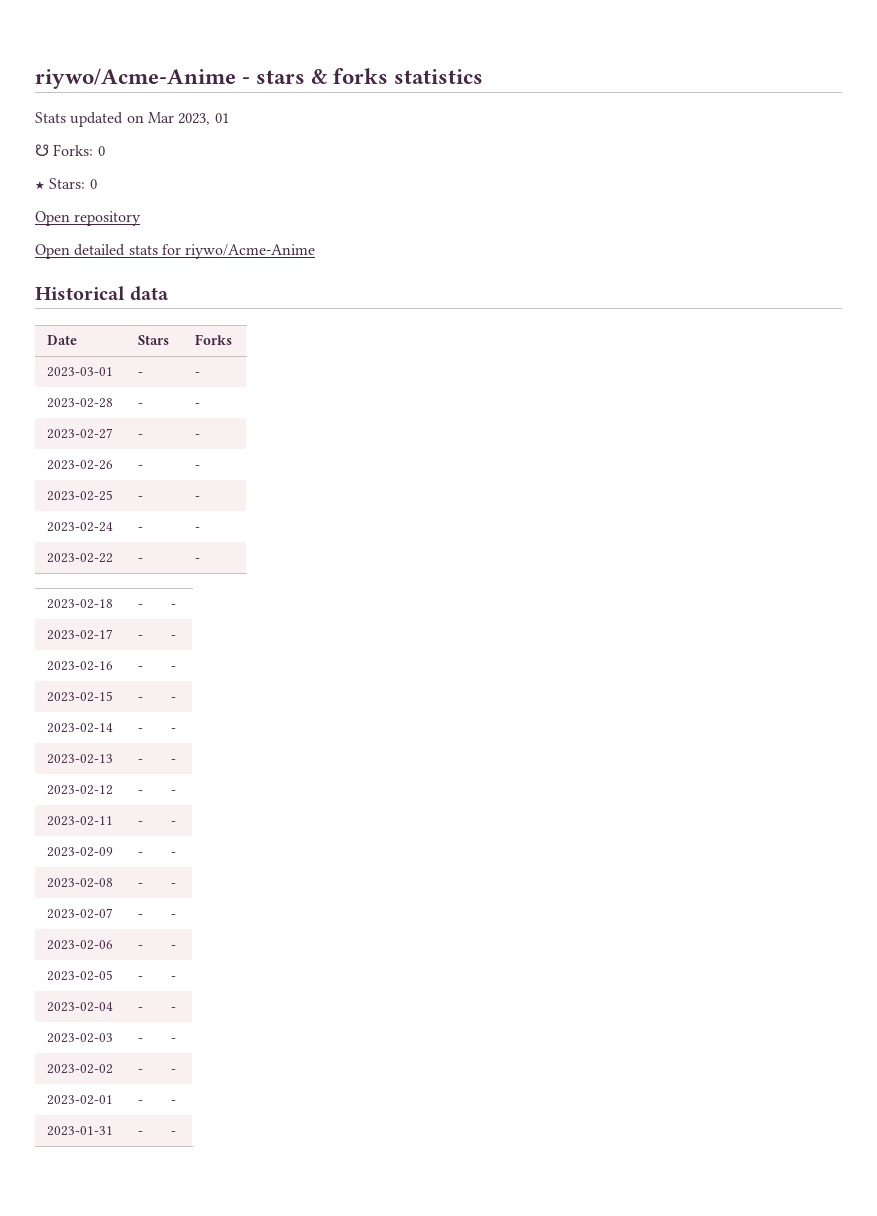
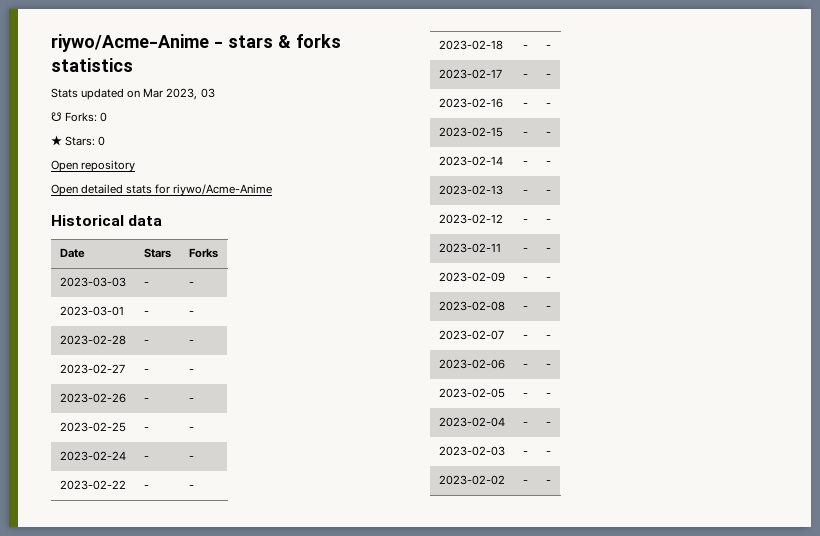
- Stats updated on Mar 2023, 01
+ Stats updated on Mar 2023, 03
+ 2023-03-03 | - | -
- 2023-02-01 | - | -
- 2023-01-31 | - | -

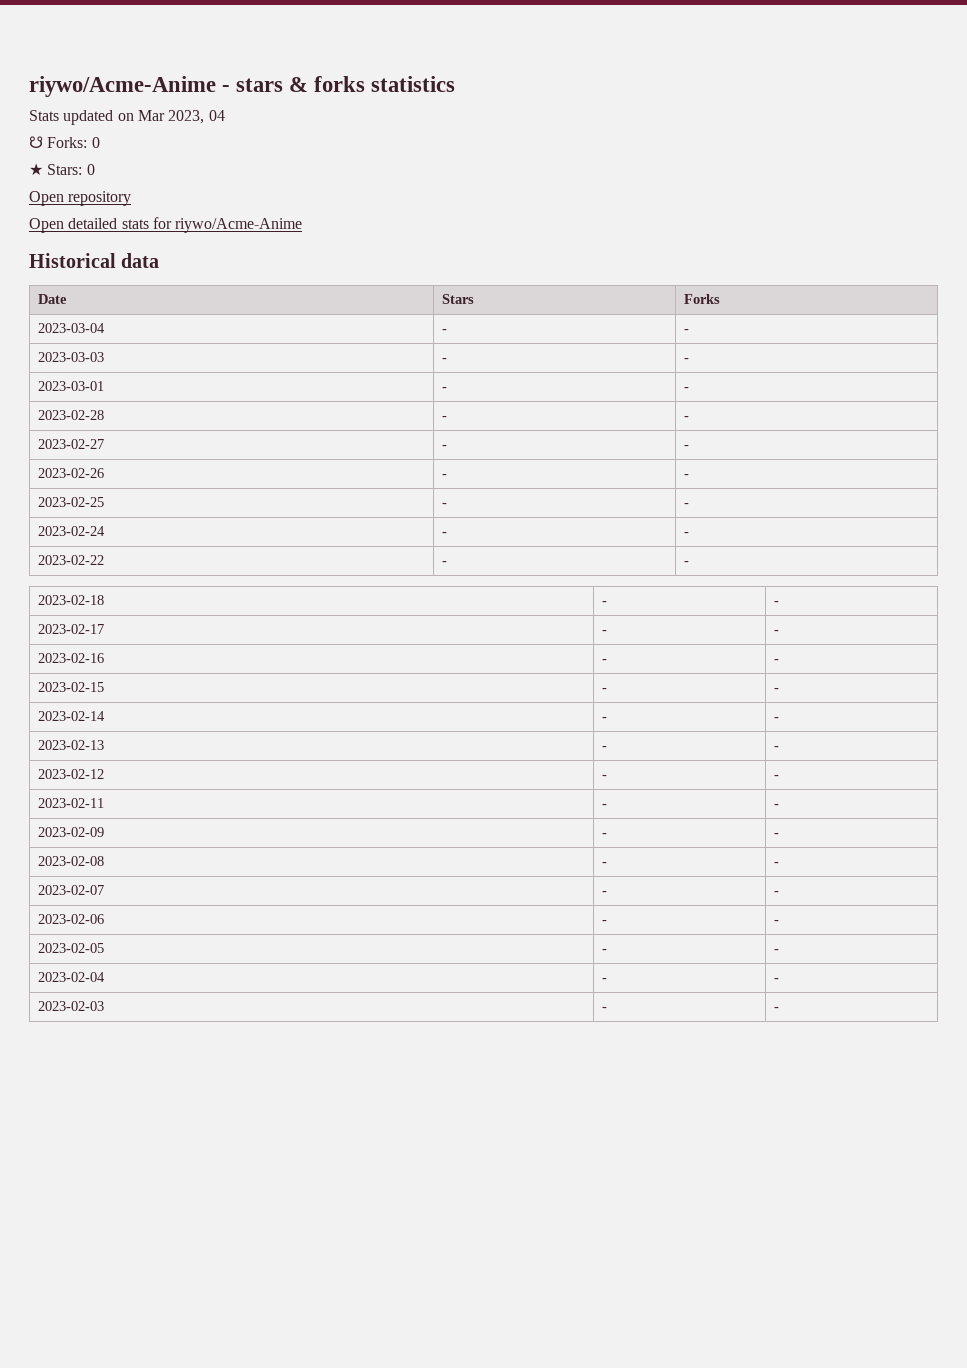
- Stats updated on Mar 2023, 03
+ Stats updated on Mar 2023, 04
+ 2023-03-04 | - | -
- 2023-02-02 | - | -

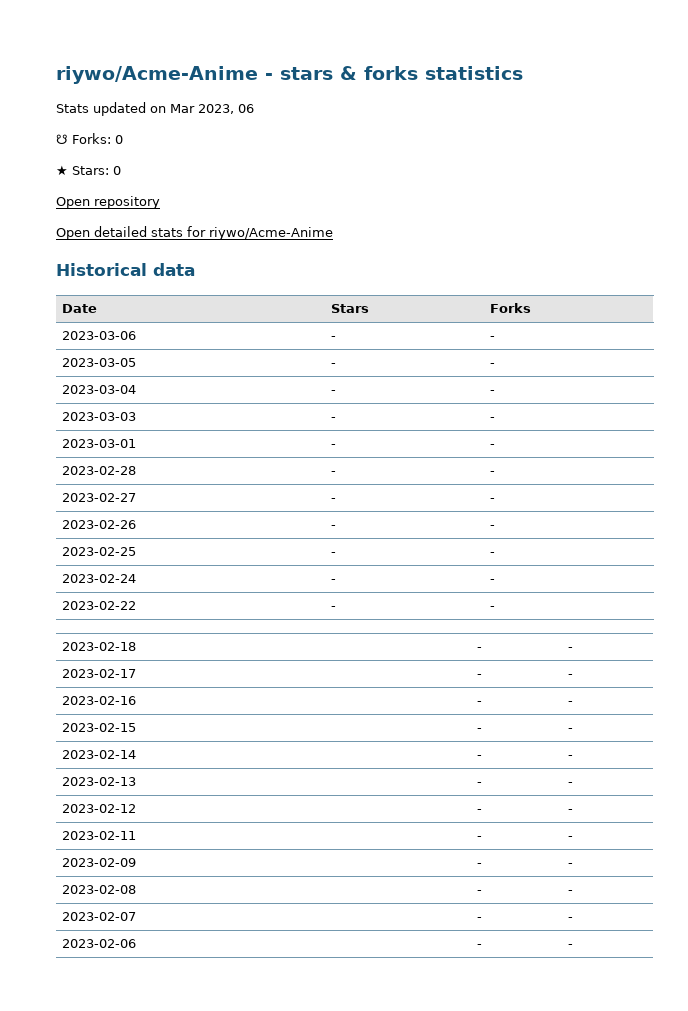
- Stats updated on Mar 2023, 04
+ Stats updated on Mar 2023, 06
+ 2023-03-06 | - | -
+ 2023-03-05 | - | -
- 2023-02-05 | - | -
- 2023-02-04 | - | -
- 2023-02-03 | - | -

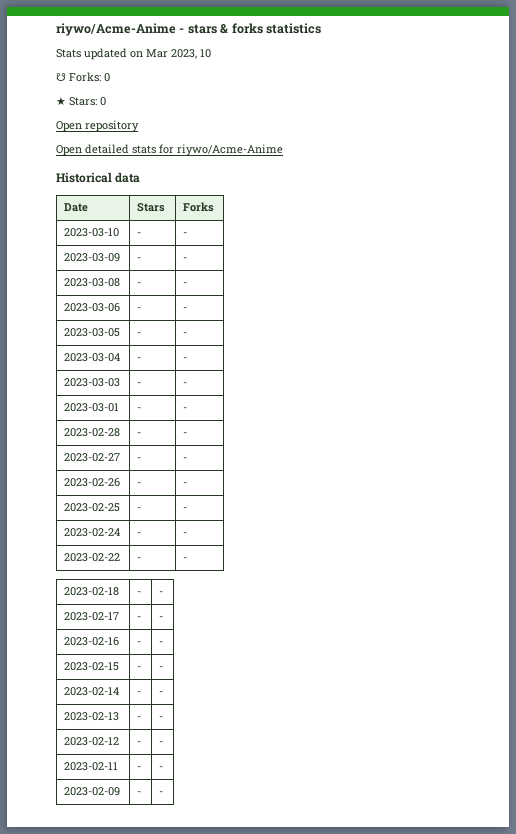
- Stats updated on Mar 2023, 06
+ Stats updated on Mar 2023, 10
+ 2023-03-10 | - | -
+ 2023-03-09 | - | -
+ 2023-03-08 | - | -
- 2023-02-08 | - | -
- 2023-02-07 | - | -
- 2023-02-06 | - | -

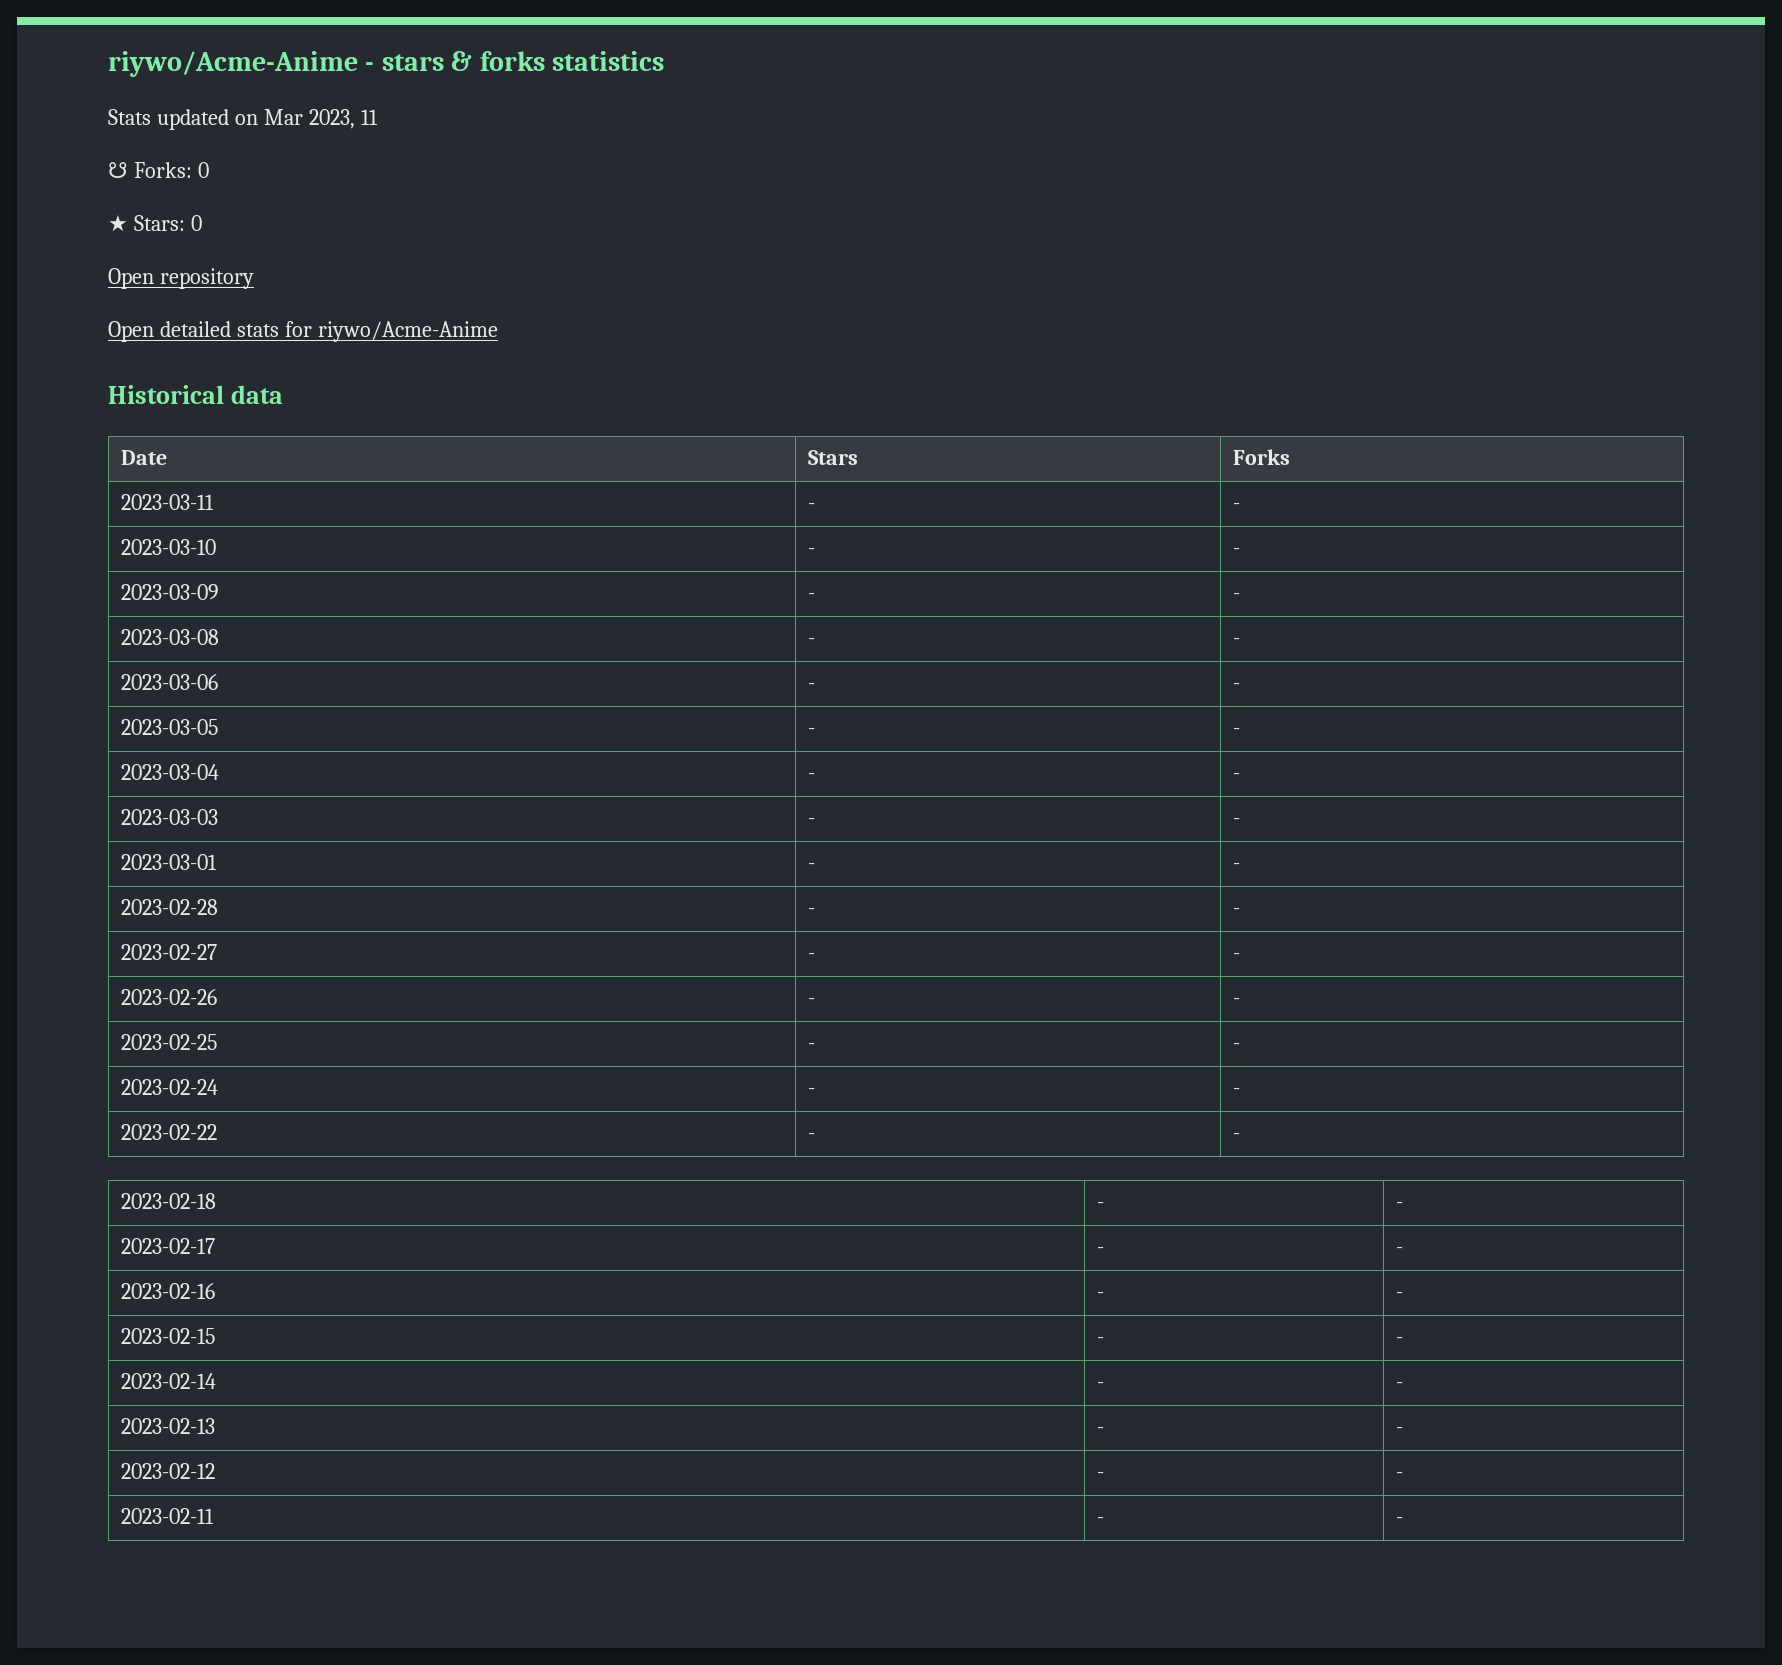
- Stats updated on Mar 2023, 10
+ Stats updated on Mar 2023, 11
+ 2023-03-11 | - | -
- 2023-02-09 | - | -

